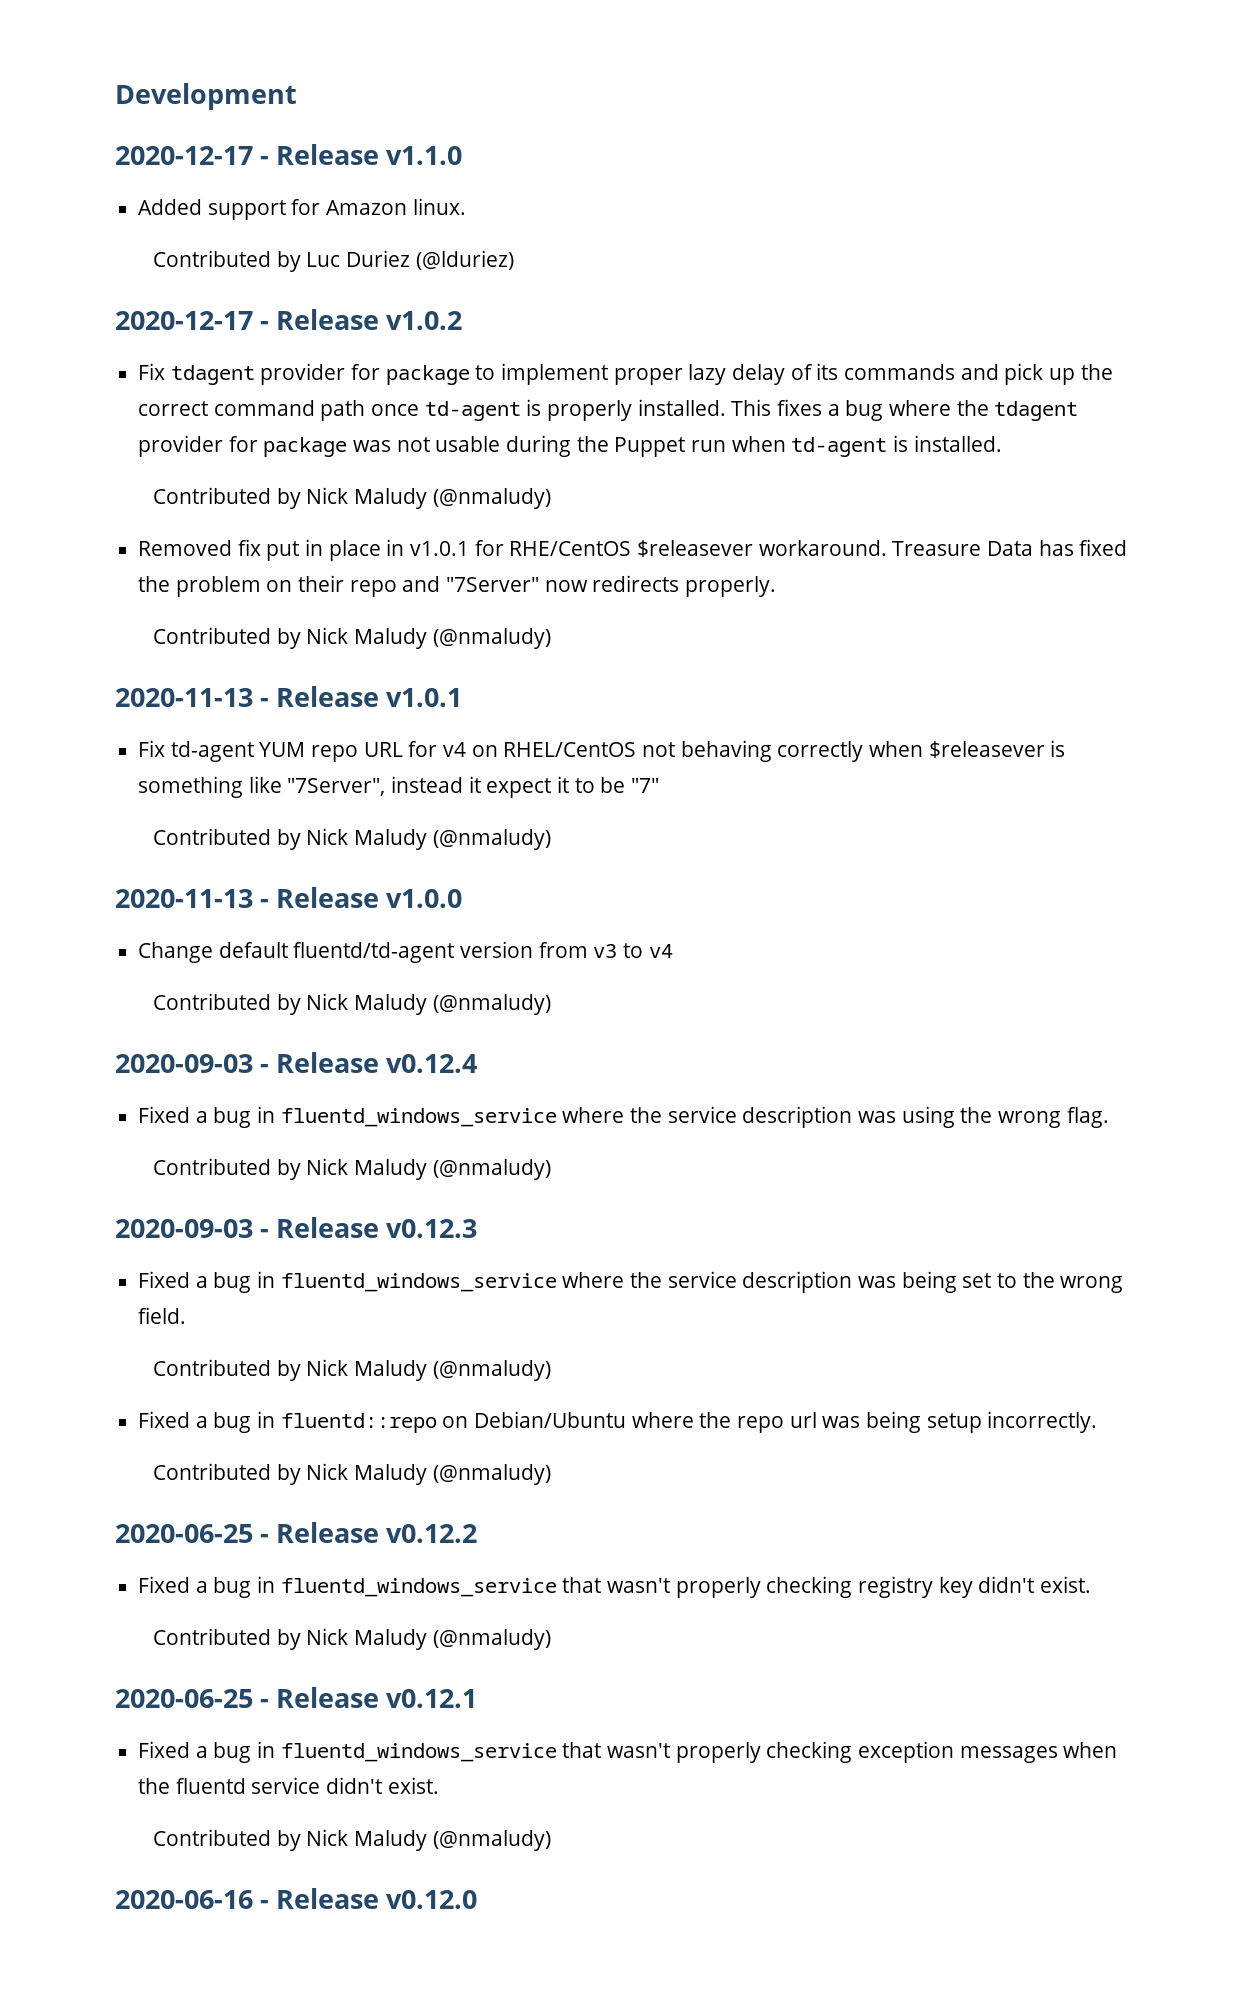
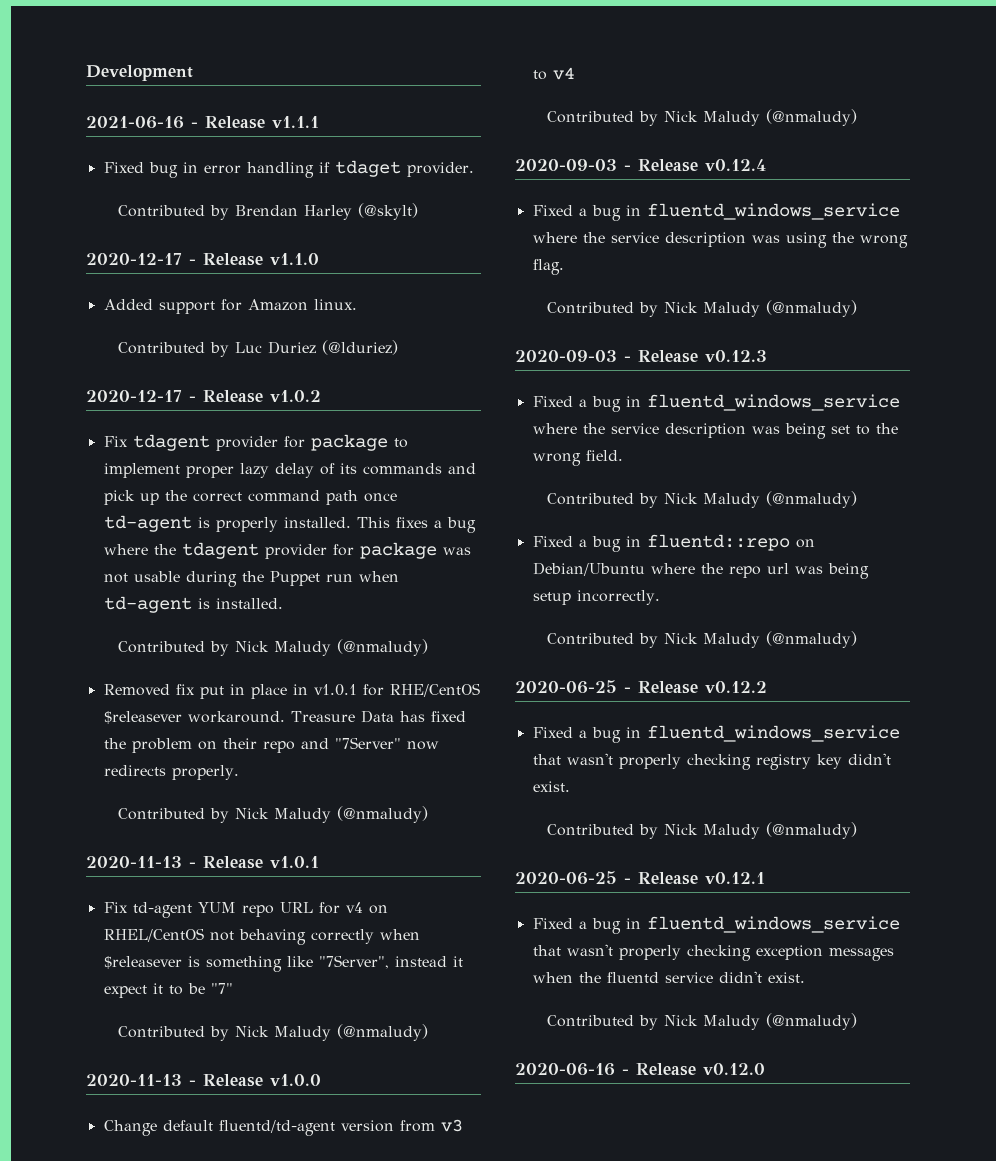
+ 2021-06-16 - Release v1.1.1
+ Fixed bug in error handling if tdaget provider.
+ Contributed by Brendan Harley (@skylt)

